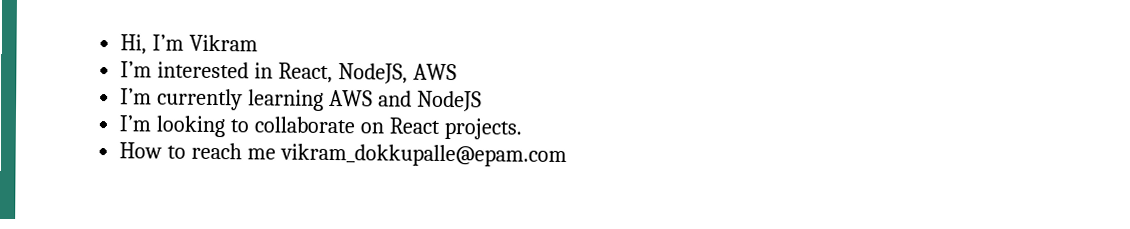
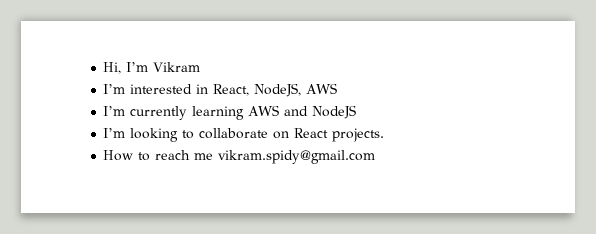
- How to reach me vikram_dokkupalle@epam.com
+ How to reach me vikram.spidy@gmail.com

